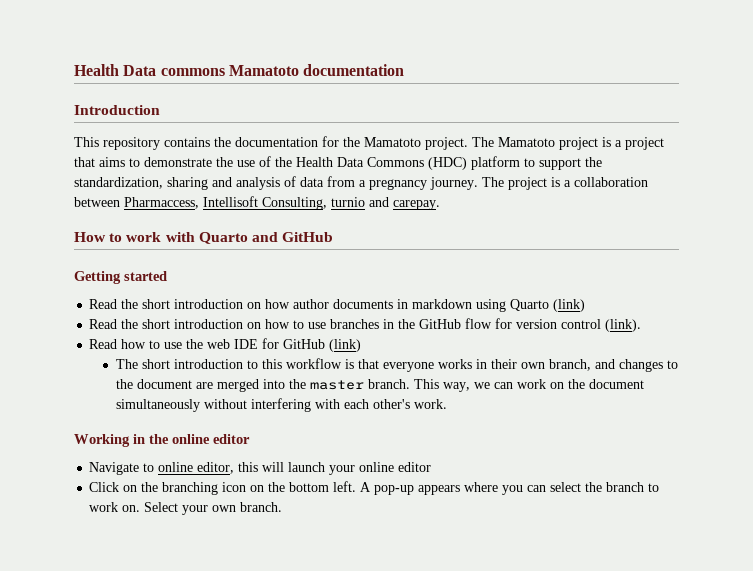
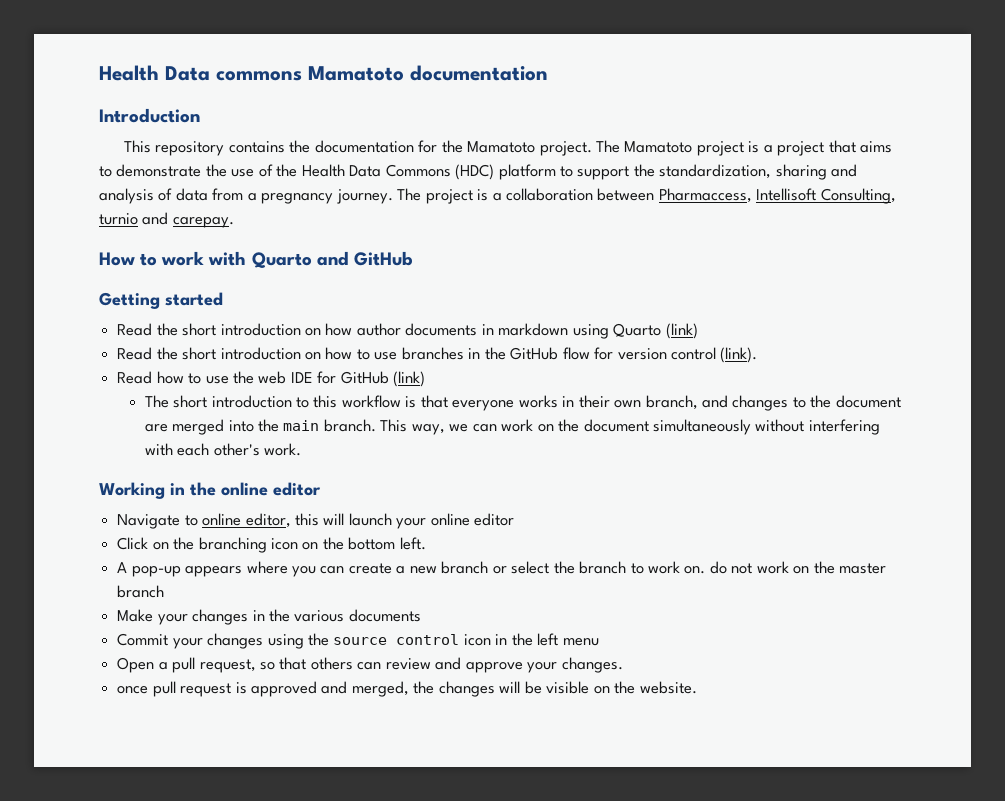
- The short introduction to this workflow is that everyone works in their own branch, and changes to the document are merged into the master branch.
+ The short introduction to this workflow is that everyone works in their own branch, and changes to the document are merged into the main branch.
- Click on the branching icon on the bottom left. A pop-up appears where you can select the branch to work on. Select your own branch.
+ Click on the branching icon on the bottom left.
+ A pop-up appears where you can create a new branch or select the branch to work on. do not work on the master branch
+ Make your changes in the various documents
+ Commit your changes using the source control icon in the left menu
+ Open a pull request, so that others can review and approve your changes.
+ once pull request is approved and merged, the changes will be visible on the website.

